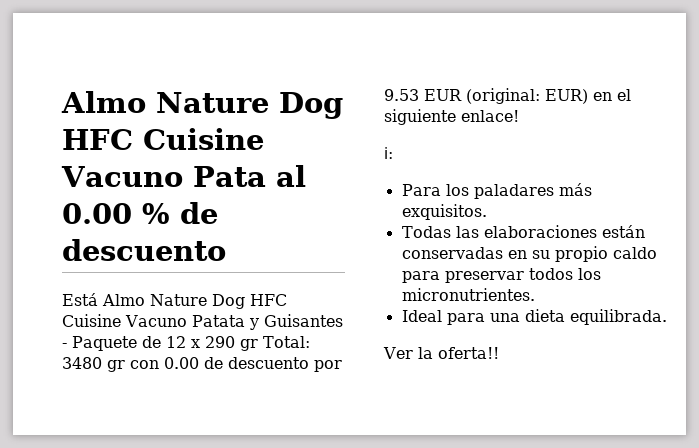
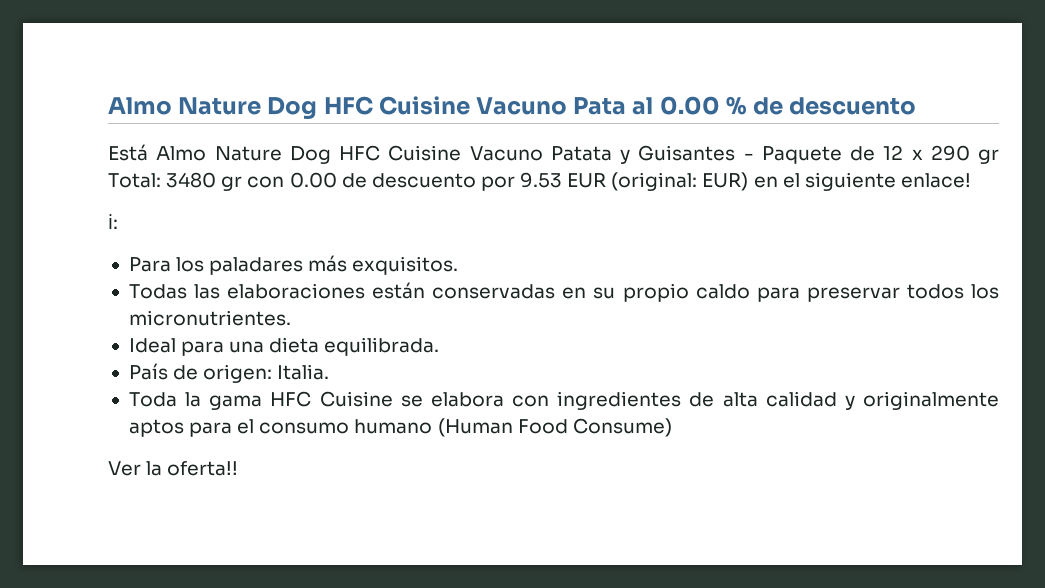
+ País de origen: Italia.
+ Toda la gama HFC Cuisine se elabora con ingredientes de alta calidad y originalmente aptos para el consumo humano (Human Food Consume)

